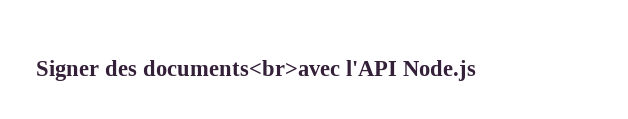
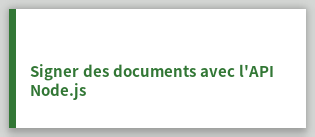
- Signer des documents<br>avec l'API Node.js
+ Signer des documents avec l'API Node.js

